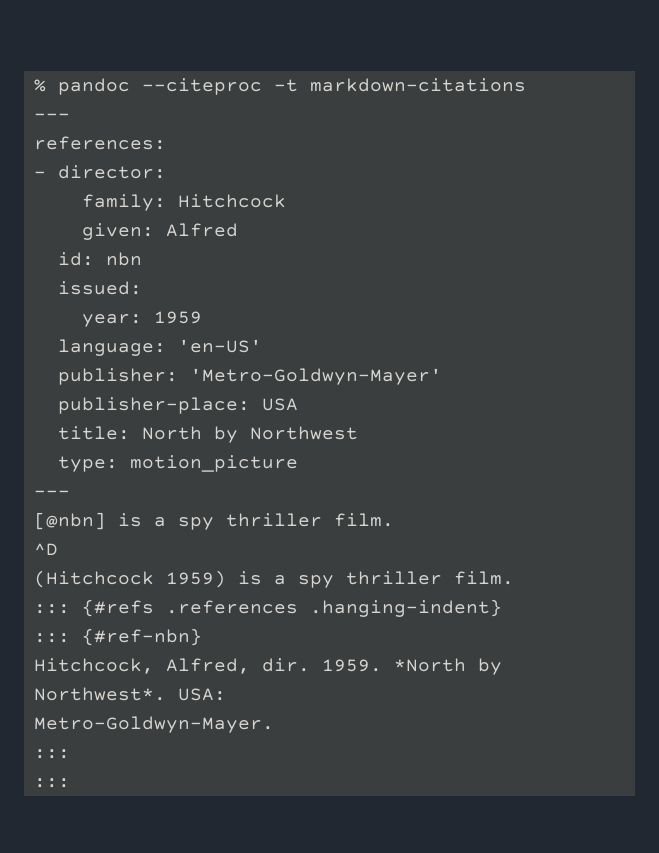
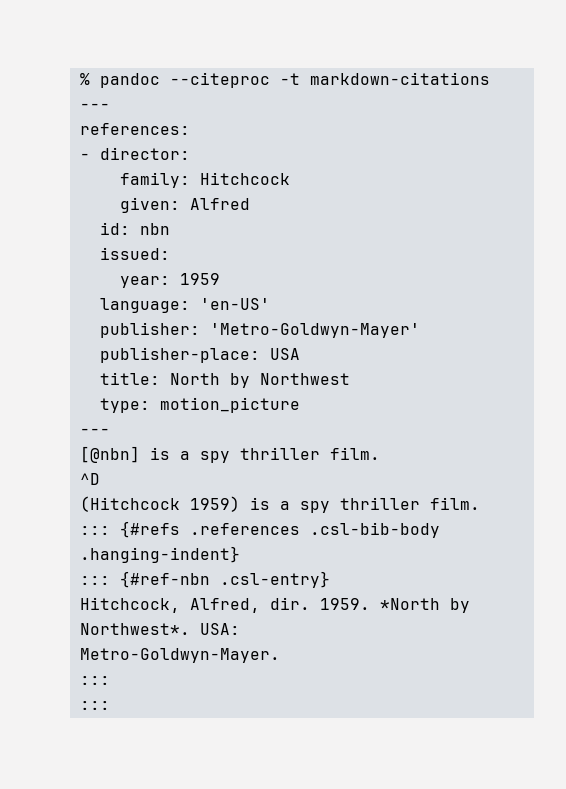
- ::: {#refs .references .hanging-indent}
+ ::: {#refs .references .csl-bib-body .hanging-indent}
- ::: {#ref-nbn}
+ ::: {#ref-nbn .csl-entry}

